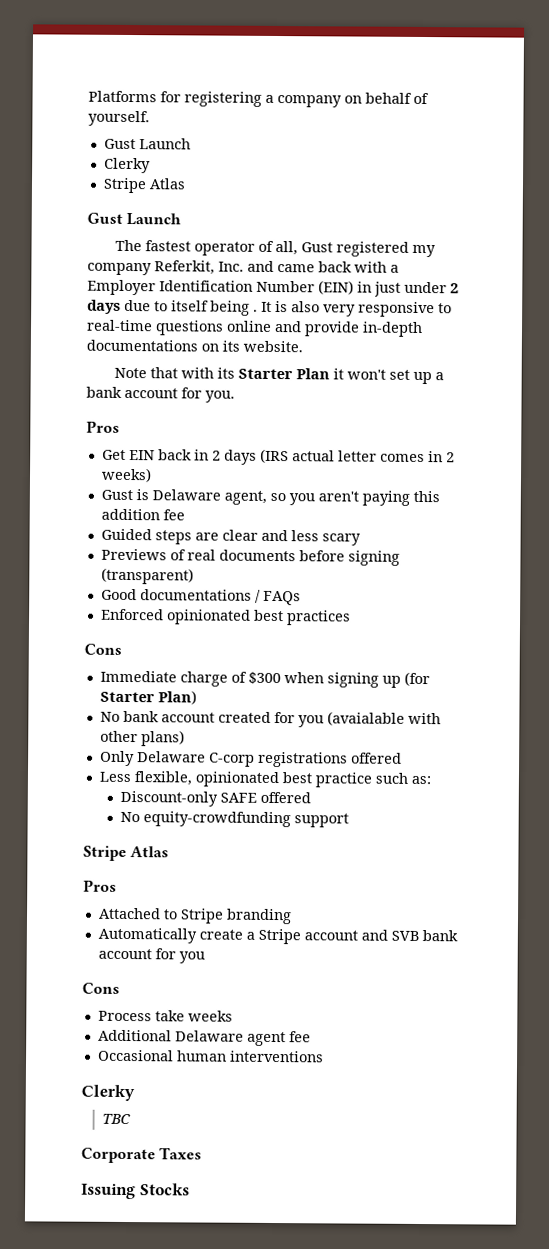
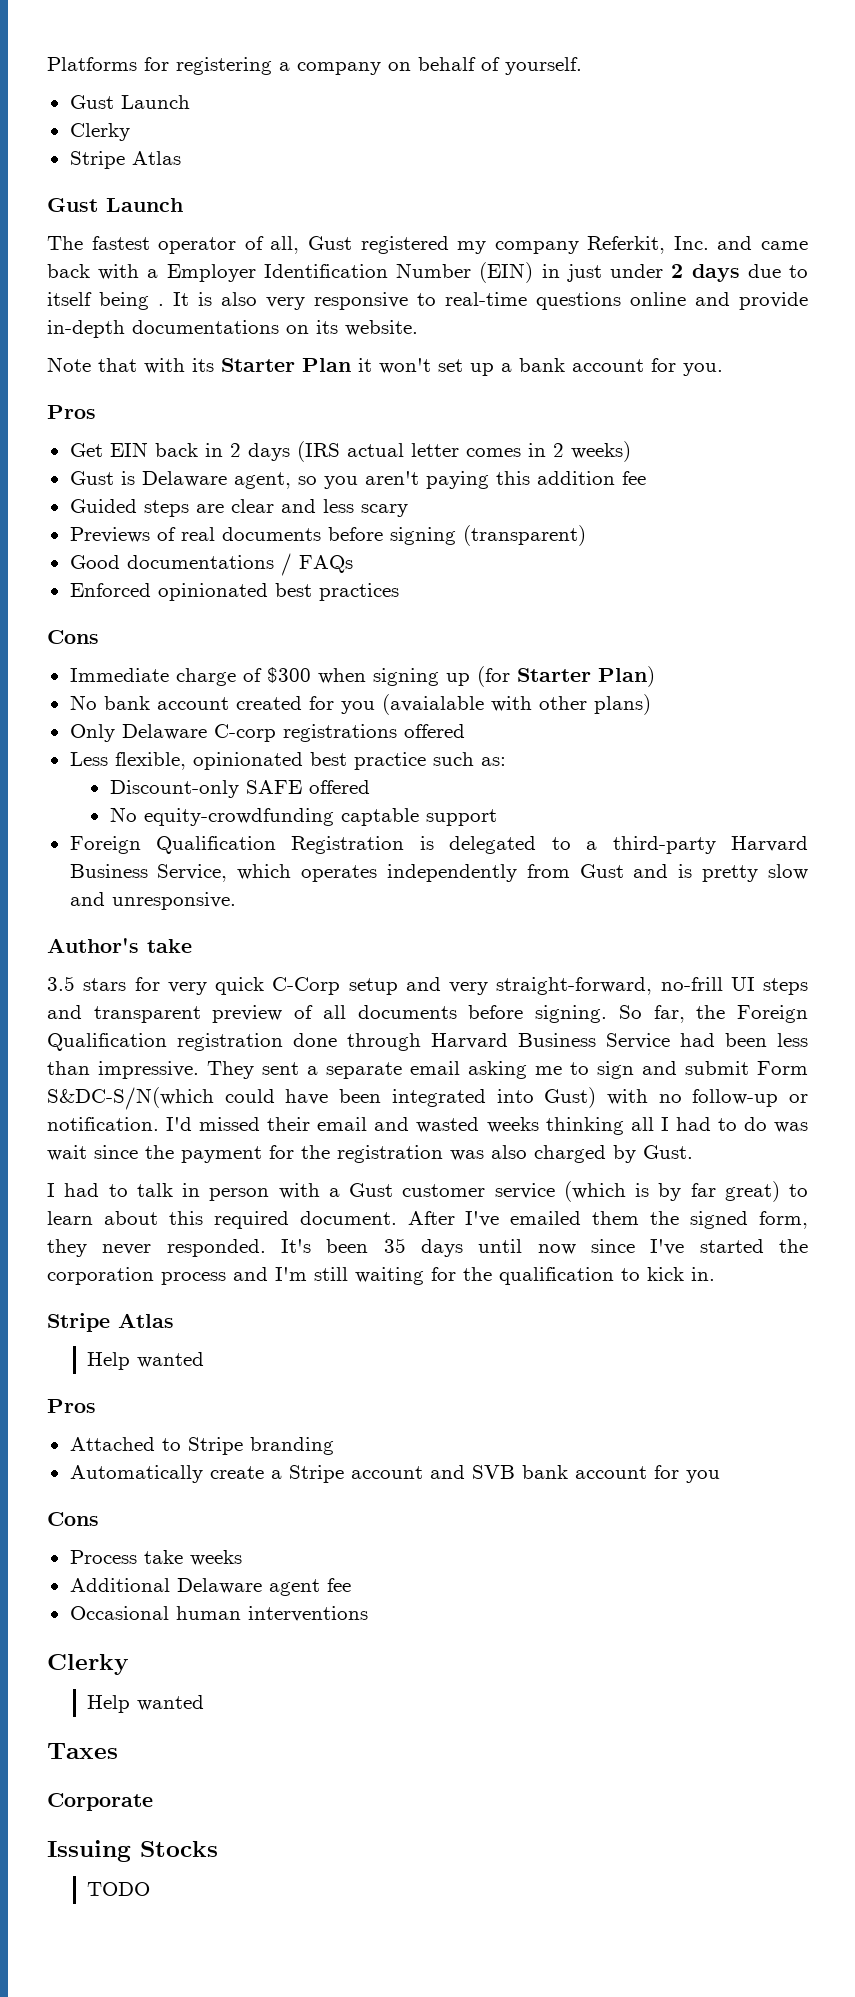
- No equity-crowdfunding support
+ No equity-crowdfunding captable support
+ Foreign Qualification Registration is delegated to a third-party Harvard Business Service, which operates independently from Gust and is pretty slow and unresponsive.
+ Author's take
+ 3.5 stars for very quick C-Corp setup and very straight-forward, no-frill UI steps and transparent preview of all documents before signing. So far, the Foreign Qualification registration done through Harvard Business Service had been less than impressive. They sent a separate email asking me to sign and submit Form S&DC-S/N(which could have been integrated into Gust) with no follow-up or notification. I'd missed their email and wasted weeks thinking all I had to do was wait since the payment for the registration was also charged by Gust.
+ I had to talk in person with a Gust customer service (which is by far great) to learn about this required document. After I've emailed them the signed form, they never responded. It's been 35 days until now since I've started the corporation process and I'm still waiting for the qualification to kick in.
  Stripe Atlas
+ Help wanted
  Occasional human interventions
  Clerky
- TBC
+ Help wanted
+ Taxes
- Corporate Taxes
+ Corporate
+ TODO

